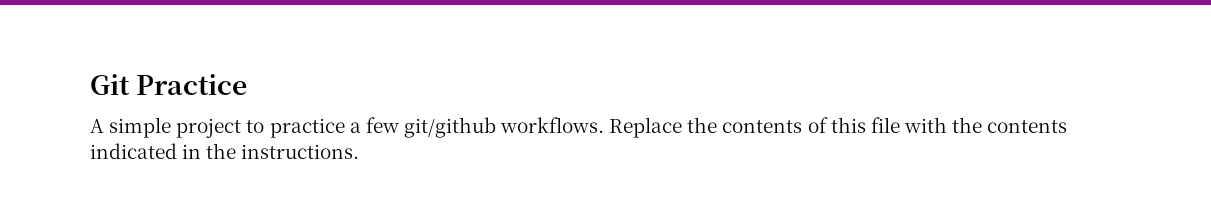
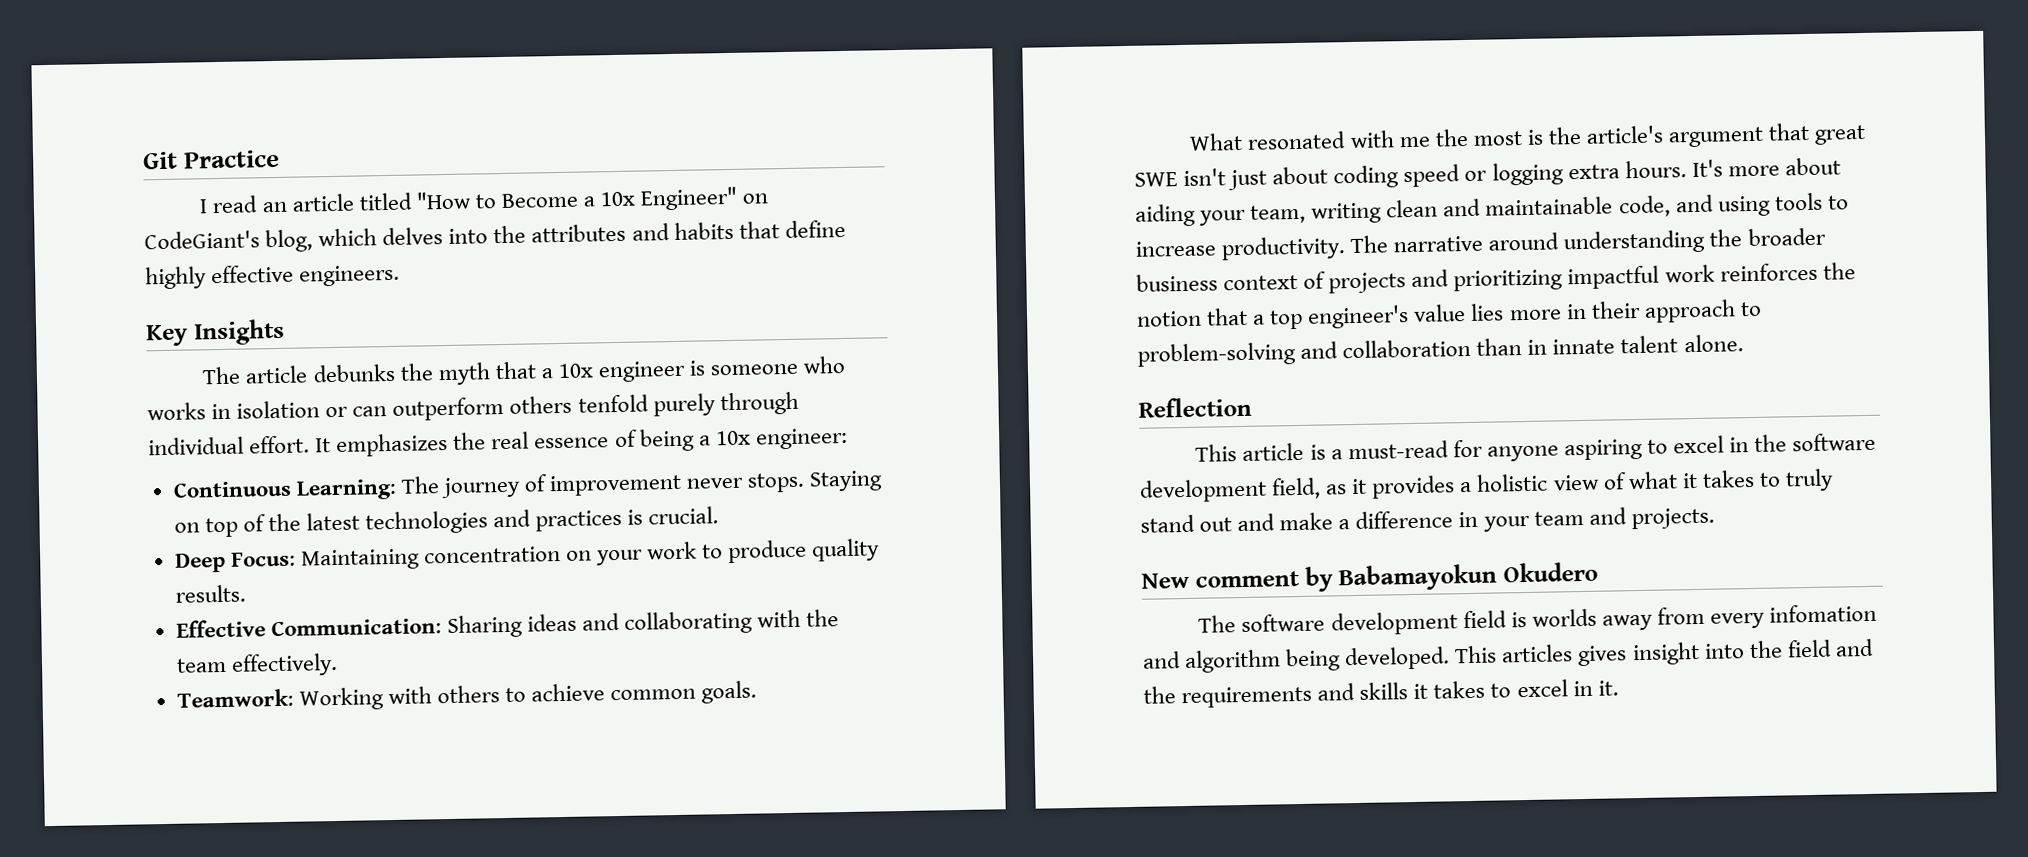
- A simple project to practice a few git/github workflows. Replace the contents of this file with the contents indicated in the instructions.
+ I read an article titled "How to Become a 10x Engineer" on CodeGiant's blog, which delves into the attributes and habits that define highly effective engineers.
+ Key Insights
+ The article debunks the myth that a 10x engineer is someone who works in isolation or can outperform others tenfold purely through individual effort. It emphasizes the real essence of being a 10x engineer:
+ Continuous Learning: The journey of improvement never stops. Staying on top of the latest technologies and practices is crucial.
+ Deep Focus: Maintaining concentration on your work to produce quality results.
+ Effective Communication: Sharing ideas and collaborating with the team effectively.
+ Teamwork: Working with others to achieve common goals.
+ What resonated with me the most is the article's argument that great SWE isn't just about coding speed or logging extra hours. It's more about aiding your team, writing clean and maintainable code, and using tools to increase productivity. The narrative around understanding the broader business context of projects and prioritizing impactful work reinforces the notion that a top engineer's value lies more in their approach to problem-solving and collaboration than in innate talent alone.
+ Reflection
+ This article is a must-read for anyone aspiring to excel in the software development field, as it provides a holistic view of what it takes to truly stand out and make a difference in your team and projects.
+ New comment by Babamayokun Okudero
+ The software development field is worlds away from every infomation and algorithm being developed. This articles gives insight into the field and the requirements and skills it takes to excel in it.

